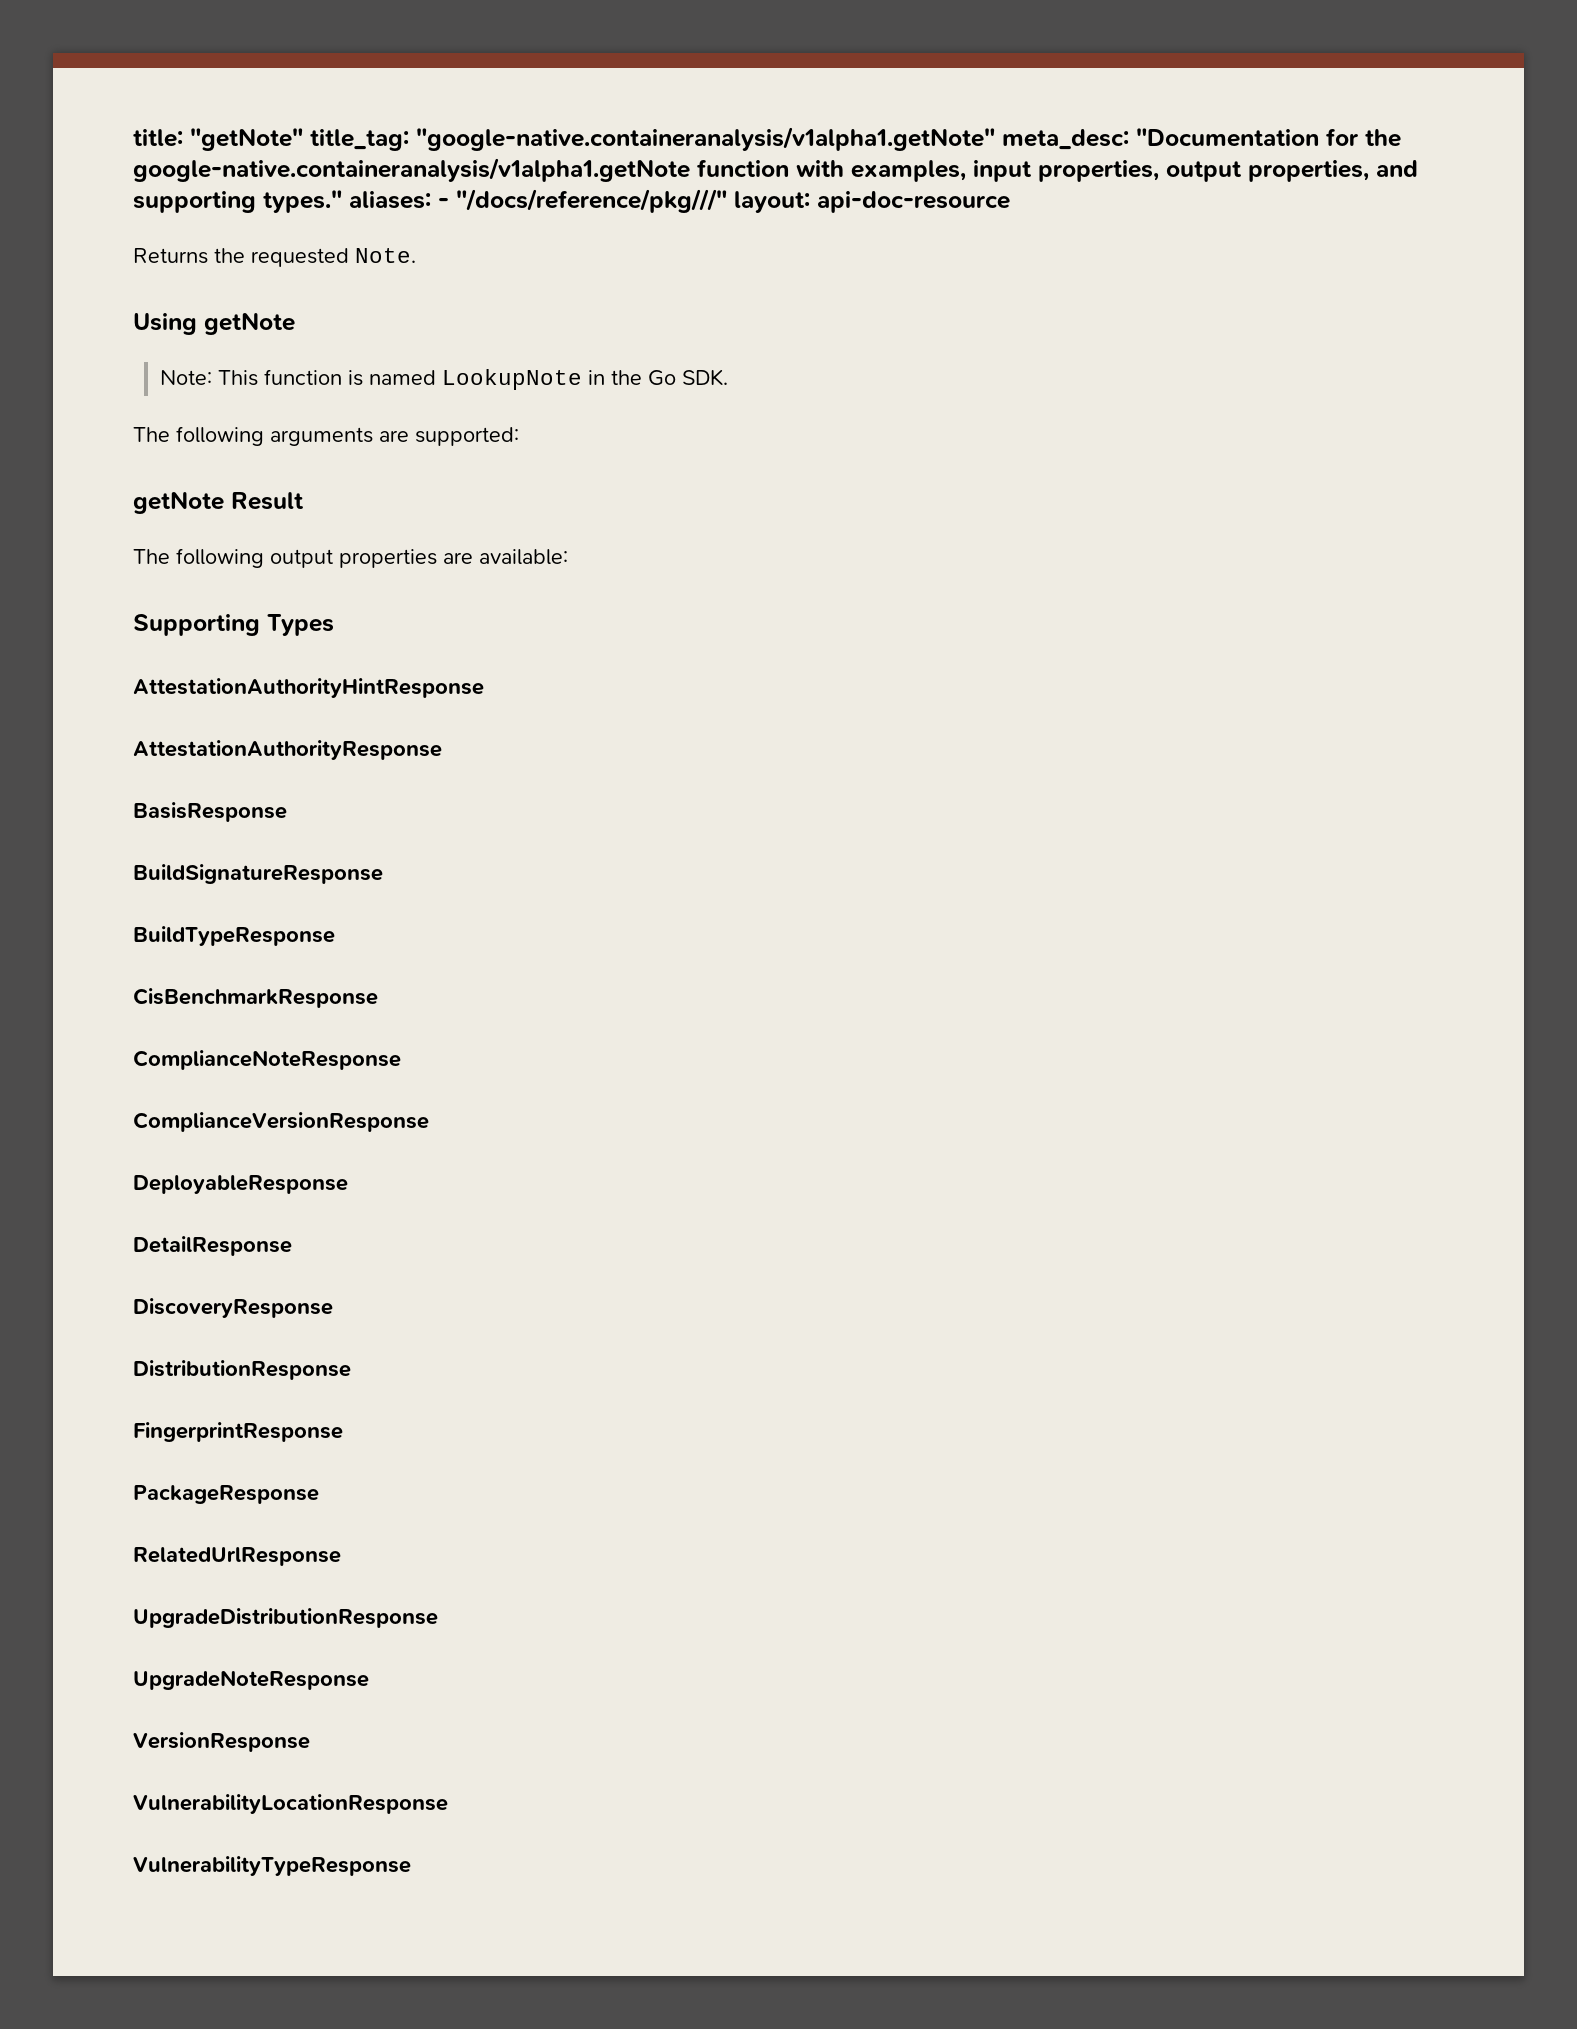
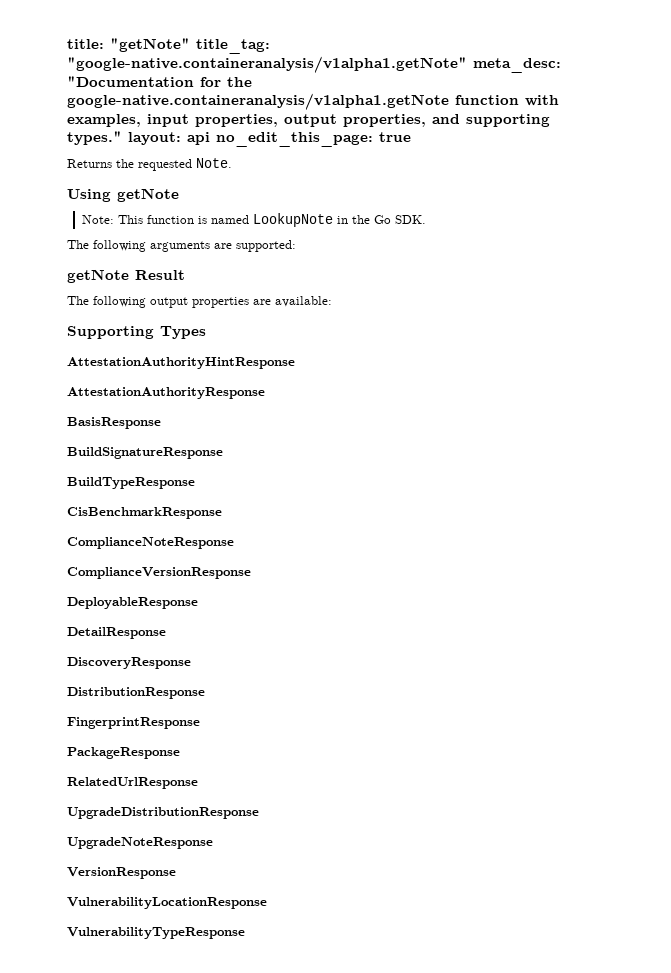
- title: "getNote" title_tag: "google-native.containeranalysis/v1alpha1.getNote" meta_desc: "Documentation for the google-native.containeranalysis/v1alpha1.getNote function with examples, input properties, output properties, and supporting types." aliases: - "/docs/reference/pkg///" layout: api-doc-resource
+ title: "getNote" title_tag: "google-native.containeranalysis/v1alpha1.getNote" meta_desc: "Documentation for the google-native.containeranalysis/v1alpha1.getNote function with examples, input properties, output properties, and supporting types." layout: api no_edit_this_page: true

